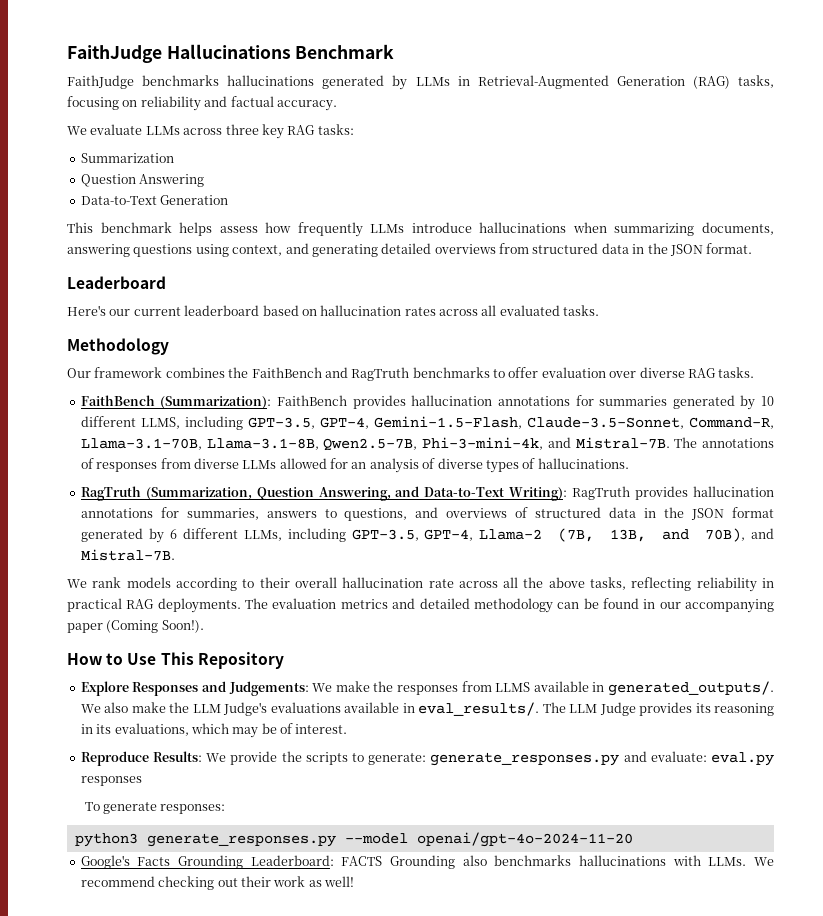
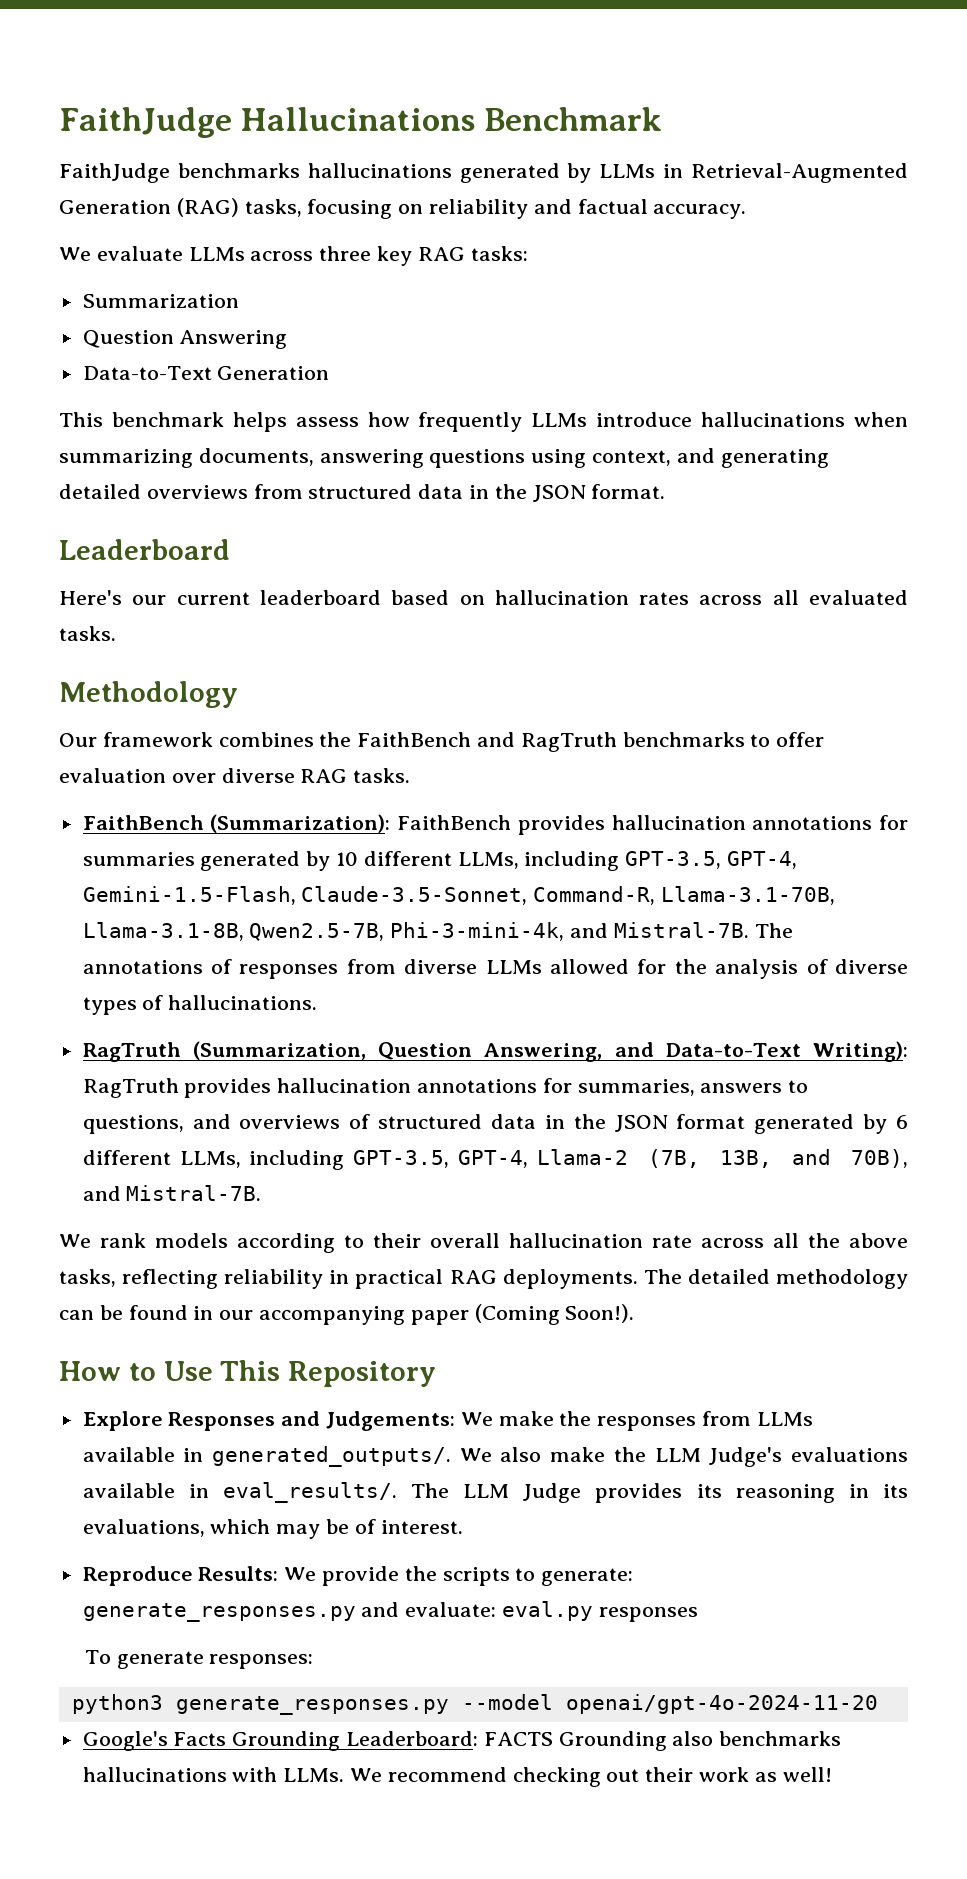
- FaithBench (Summarization): FaithBench provides hallucination annotations for summaries generated by 10 different LLMS, including GPT-3.5, GPT-4, Gemini-1.5-Flash, Claude-3.5-Sonnet, Command-R, Llama-3.1-70B, Llama-3.1-8B, Qwen2.5-7B, Phi-3-mini-4k, and Mistral-7B.
+ FaithBench (Summarization): FaithBench provides hallucination annotations for summaries generated by 10 different LLMs, including GPT-3.5, GPT-4, Gemini-1.5-Flash, Claude-3.5-Sonnet, Command-R, Llama-3.1-70B, Llama-3.1-8B, Qwen2.5-7B, Phi-3-mini-4k, and Mistral-7B.
- The annotations of responses from diverse LLMs allowed for an analysis of diverse types of hallucinations.
+ The annotations of responses from diverse LLMs allowed for the analysis of diverse types of hallucinations.
- The evaluation metrics and detailed methodology can be found in our accompanying paper (Coming Soon!).
+ The detailed methodology can be found in our accompanying paper (Coming Soon!).
- Explore Responses and Judgements: We make the responses from LLMS available in generated_outputs/.
+ Explore Responses and Judgements: We make the responses from LLMs available in generated_outputs/.

